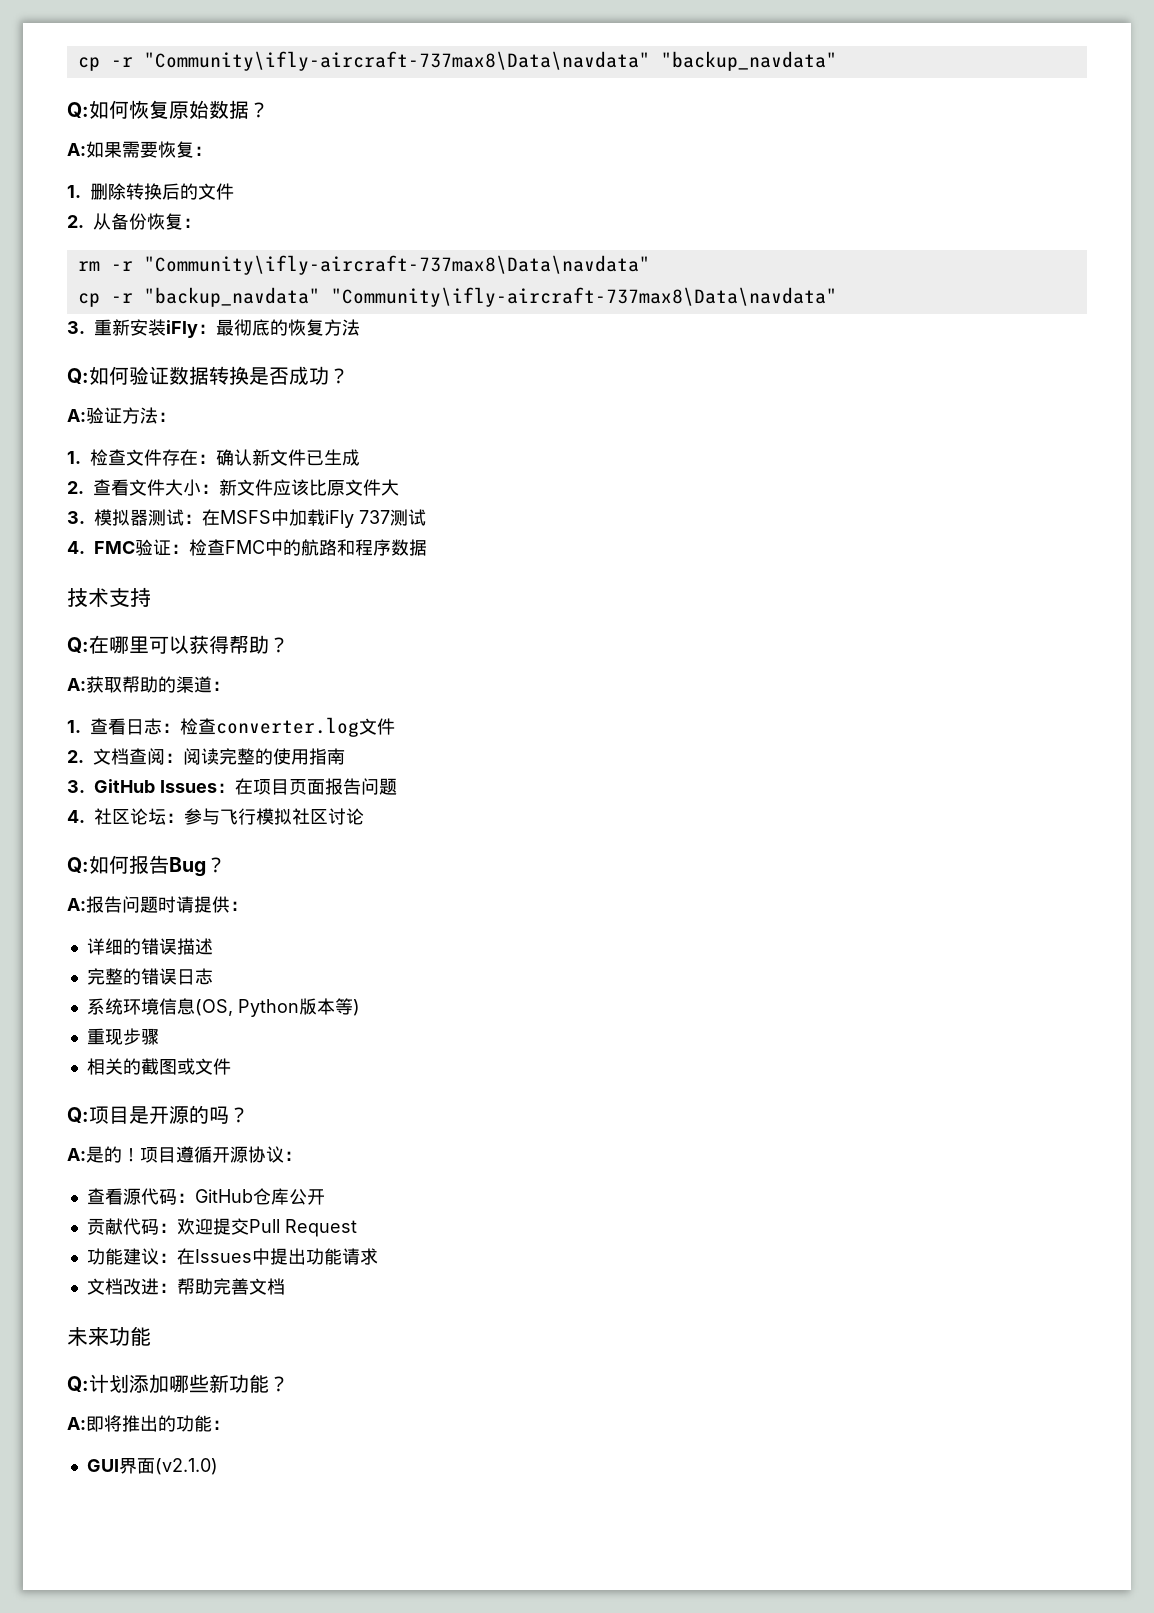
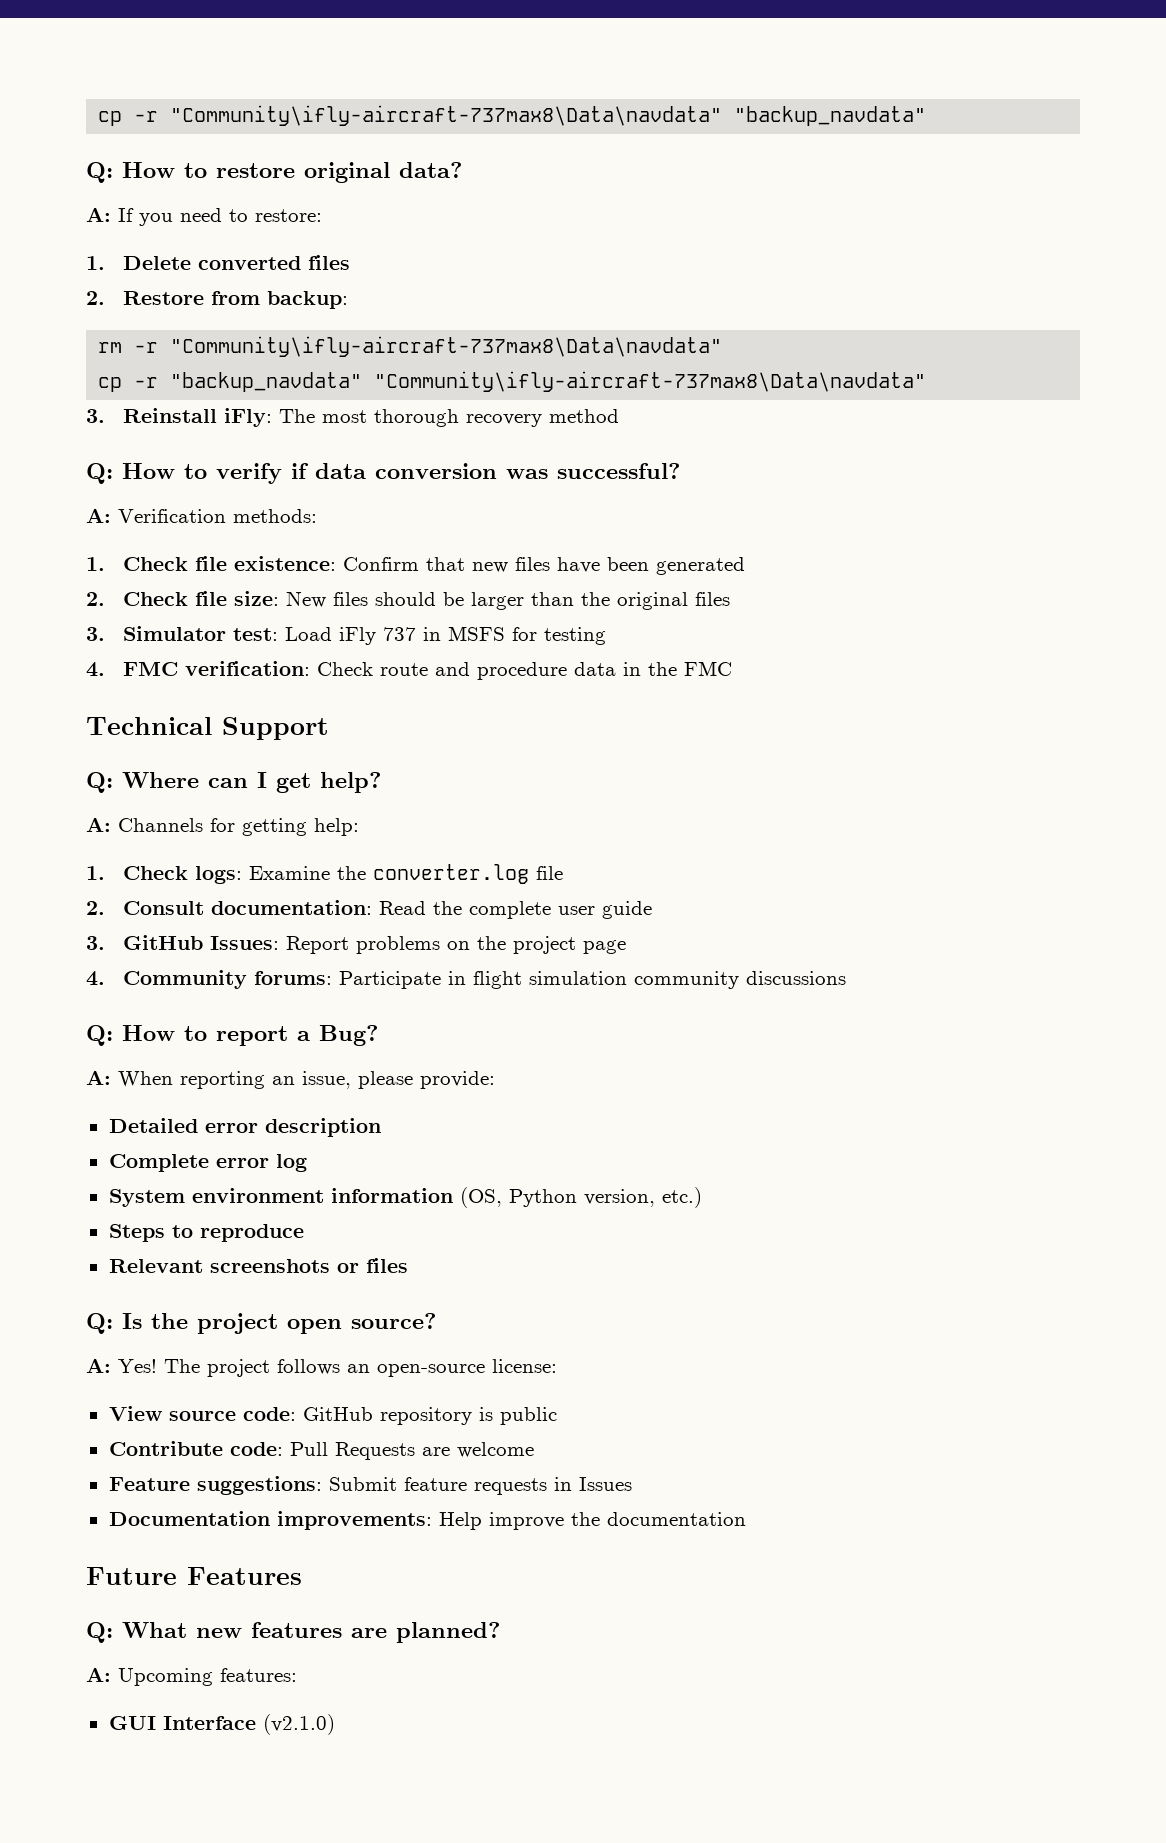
- Q:如何恢复原始数据？
- A:如果需要恢复：
- 1.删除转换后的文件
- 2.从备份恢复：
+ Q: How to restore original data?
+ A: If you need to restore:
+ 1. Delete converted files
+ 2. Restore from backup:
- 3.重新安装iFly：最彻底的恢复方法
- Q:如何验证数据转换是否成功？
- A:验证方法：
- 1.检查文件存在：确认新文件已生成
- 2.查看文件大小：新文件应该比原文件大
- 3.模拟器测试：在MSFS中加载iFly 737测试
- 4. FMC验证：检查FMC中的航路和程序数据
- 技术支持
- Q:在哪里可以获得帮助？
- A:获取帮助的渠道：
- 1.查看日志：检查converter.log文件
- 2.文档查阅：阅读完整的使用指南
- 3. GitHub Issues：在项目页面报告问题
- 4.社区论坛：参与飞行模拟社区讨论
- Q:如何报告Bug？
- A:报告问题时请提供：
- 详细的错误描述
- 完整的错误日志
- 系统环境信息(OS, Python版本等)
- 重现步骤
- 相关的截图或文件
- Q:项目是开源的吗？
- A:是的！项目遵循开源协议：
- 查看源代码：GitHub仓库公开
- 贡献代码：欢迎提交Pull Request
- 功能建议：在Issues中提出功能请求
- 文档改进：帮助完善文档
- 未来功能
- Q:计划添加哪些新功能？
- A:即将推出的功能：
+ 3. Reinstall iFly: The most thorough recovery method
+ Q: How to verify if data conversion was successful?
+ A: Verification methods:
+ 1. Check file existence: Confirm that new files have been generated
+ 2. Check file size: New files should be larger than the original files
+ 3. Simulator test: Load iFly 737 in MSFS for testing
+ 4. FMC verification: Check route and procedure data in the FMC
+ Technical Support
+ Q: Where can I get help?
+ A: Channels for getting help:
+ 1. Check logs: Examine the converter.log file
+ 2. Consult documentation: Read the complete user guide
+ 3. GitHub Issues: Report problems on the project page
+ 4. Community forums: Participate in flight simulation community discussions
+ Q: How to report a Bug?
+ A: When reporting an issue, please provide:
+ Detailed error description
+ Complete error log
+ System environment information (OS, Python version, etc.)
+ Steps to reproduce
+ Relevant screenshots or files
+ Q: Is the project open source?
+ A: Yes! The project follows an open-source license:
+ View source code: GitHub repository is public
+ Contribute code: Pull Requests are welcome
+ Feature suggestions: Submit feature requests in Issues
+ Documentation improvements: Help improve the documentation
+ Future Features
+ Q: What new features are planned?
+ A: Upcoming features:
- GUI界面(v2.1.0)
+ GUI Interface (v2.1.0)

